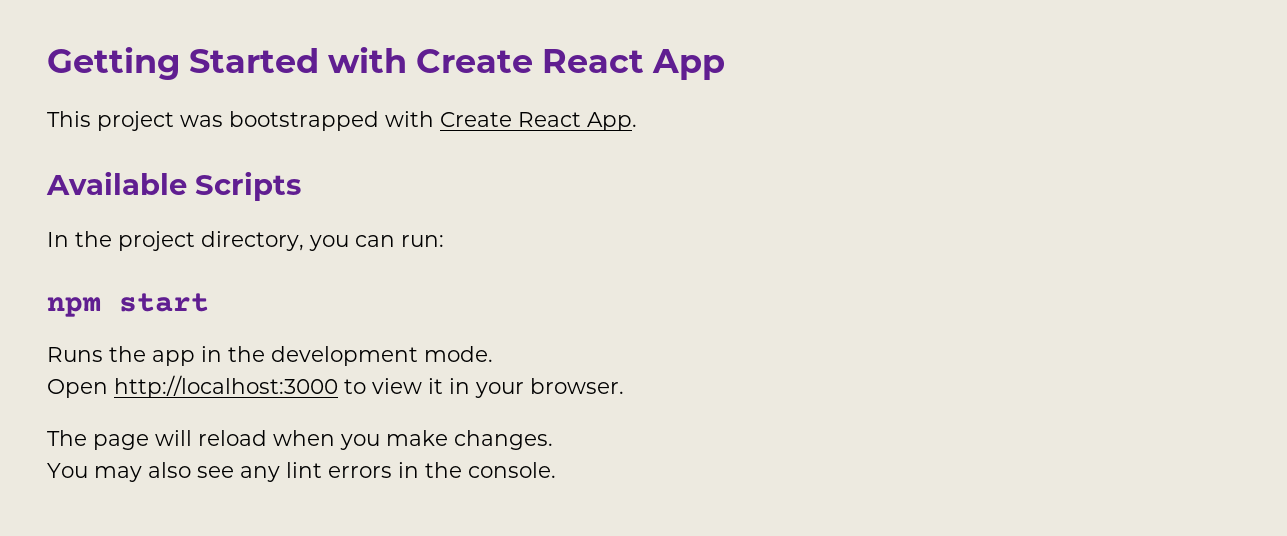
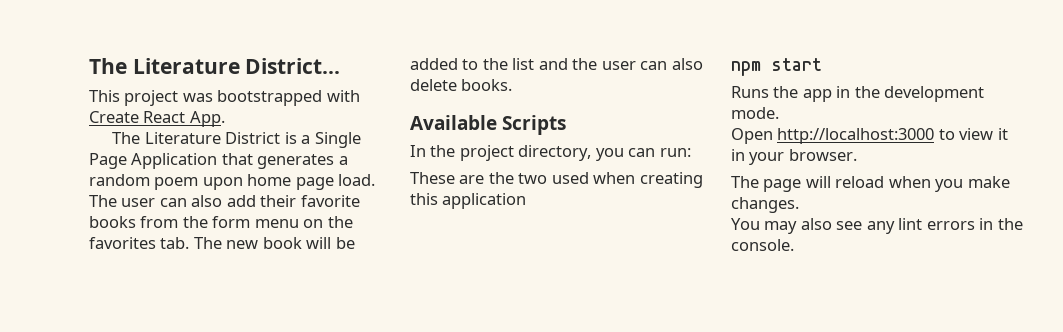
- Getting Started with Create React App
+ The Literature District...
+ The Literature District is a Single Page Application that generates a random poem upon home page load. The user can also add their favorite books from the form menu on the favorites tab. The new book will be added to the list and the user can also delete books.
+ These are the two used when creating this application

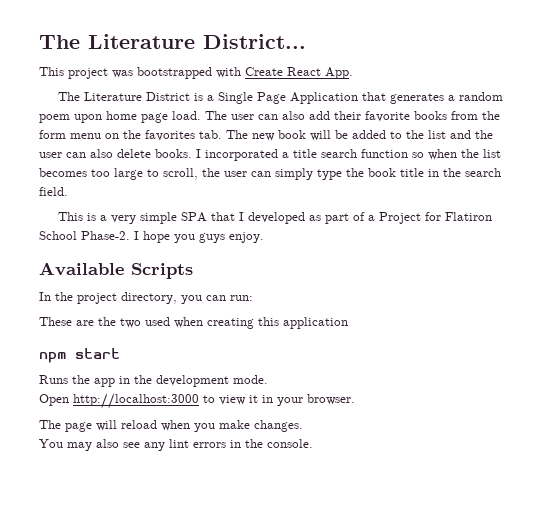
+ I incorporated a title search function so when the list becomes too large to scroll, the user can simply type the book title in the search field.
+ This is a very simple SPA that I developed as part of a Project for Flatiron School Phase-2. I hope you guys enjoy.

